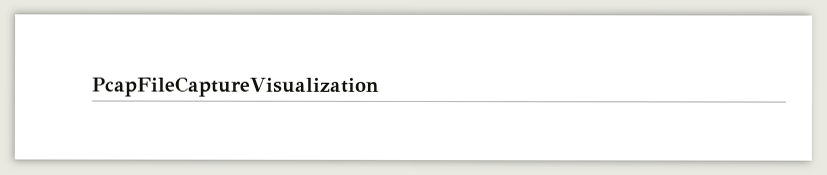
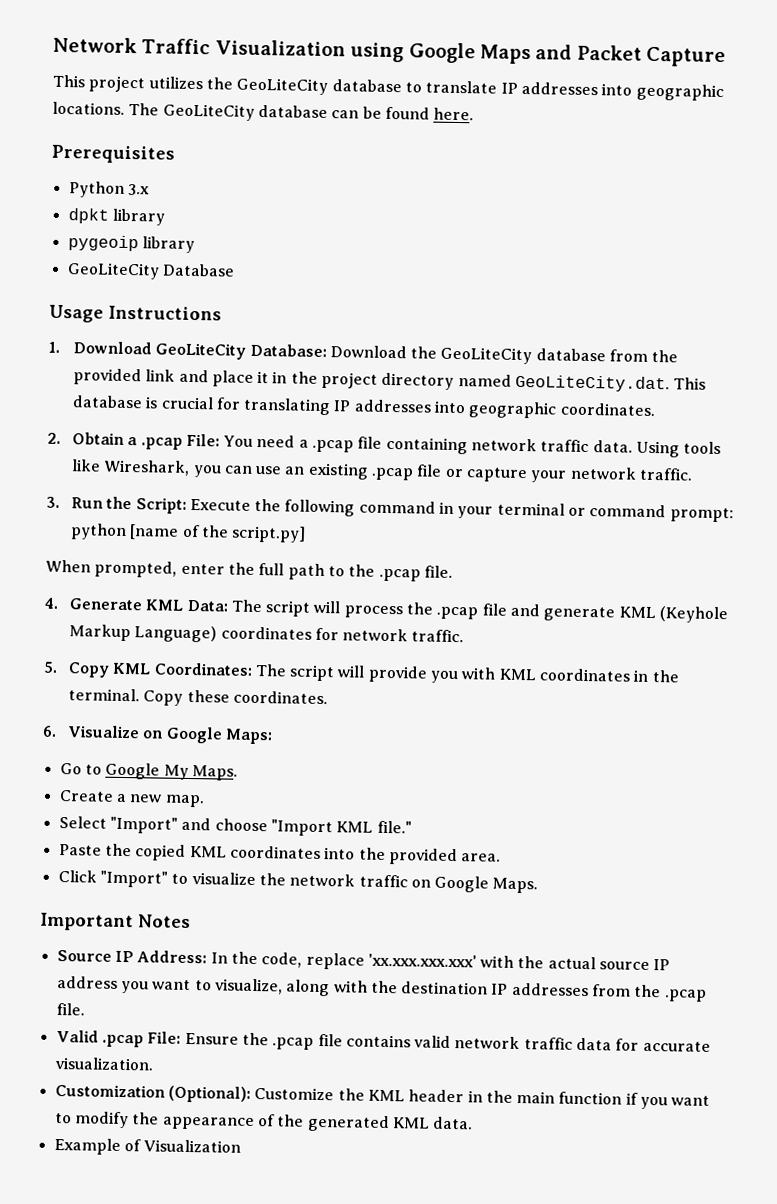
- PcapFileCaptureVisualization
+ Network Traffic Visualization using Google Maps and Packet Capture
+ This project utilizes the GeoLiteCity database to translate IP addresses into geographic locations. The GeoLiteCity database can be found here.
+ Prerequisites
+ Python 3.x
+ dpkt library
+ pygeoip library
+ GeoLiteCity Database
+ Usage Instructions
+ 1. Download GeoLiteCity Database: Download the GeoLiteCity database from the provided link and place it in the project directory named GeoLiteCity.dat. This database is crucial for translating IP addresses into geographic coordinates.
+ 2. Obtain a .pcap File: You need a .pcap file containing network traffic data. Using tools like Wireshark, you can use an existing .pcap file or capture your network traffic.
+ 3. Run the Script: Execute the following command in your terminal or command prompt: python [name of the script.py]
+ When prompted, enter the full path to the .pcap file.
+ 4. Generate KML Data: The script will process the .pcap file and generate KML (Keyhole Markup Language) coordinates for network traffic.
+ 5. Copy KML Coordinates: The script will provide you with KML coordinates in the terminal. Copy these coordinates.
+ 6. Visualize on Google Maps:
+ Go to Google My Maps.
+ Create a new map.
+ Select "Import" and choose "Import KML file."
+ Paste the copied KML coordinates into the provided area.
+ Click "Import" to visualize the network traffic on Google Maps.
+ Important Notes
+ Source IP Address: In the code, replace 'xx.xxx.xxx.xxx' with the actual source IP address you want to visualize, along with the destination IP addresses from the .pcap file.
+ Valid .pcap File: Ensure the .pcap file contains valid network traffic data for accurate visualization.
+ Customization (Optional): Customize the KML header in the main function if you want to modify the appearance of the generated KML data.
+ Example of Visualization

